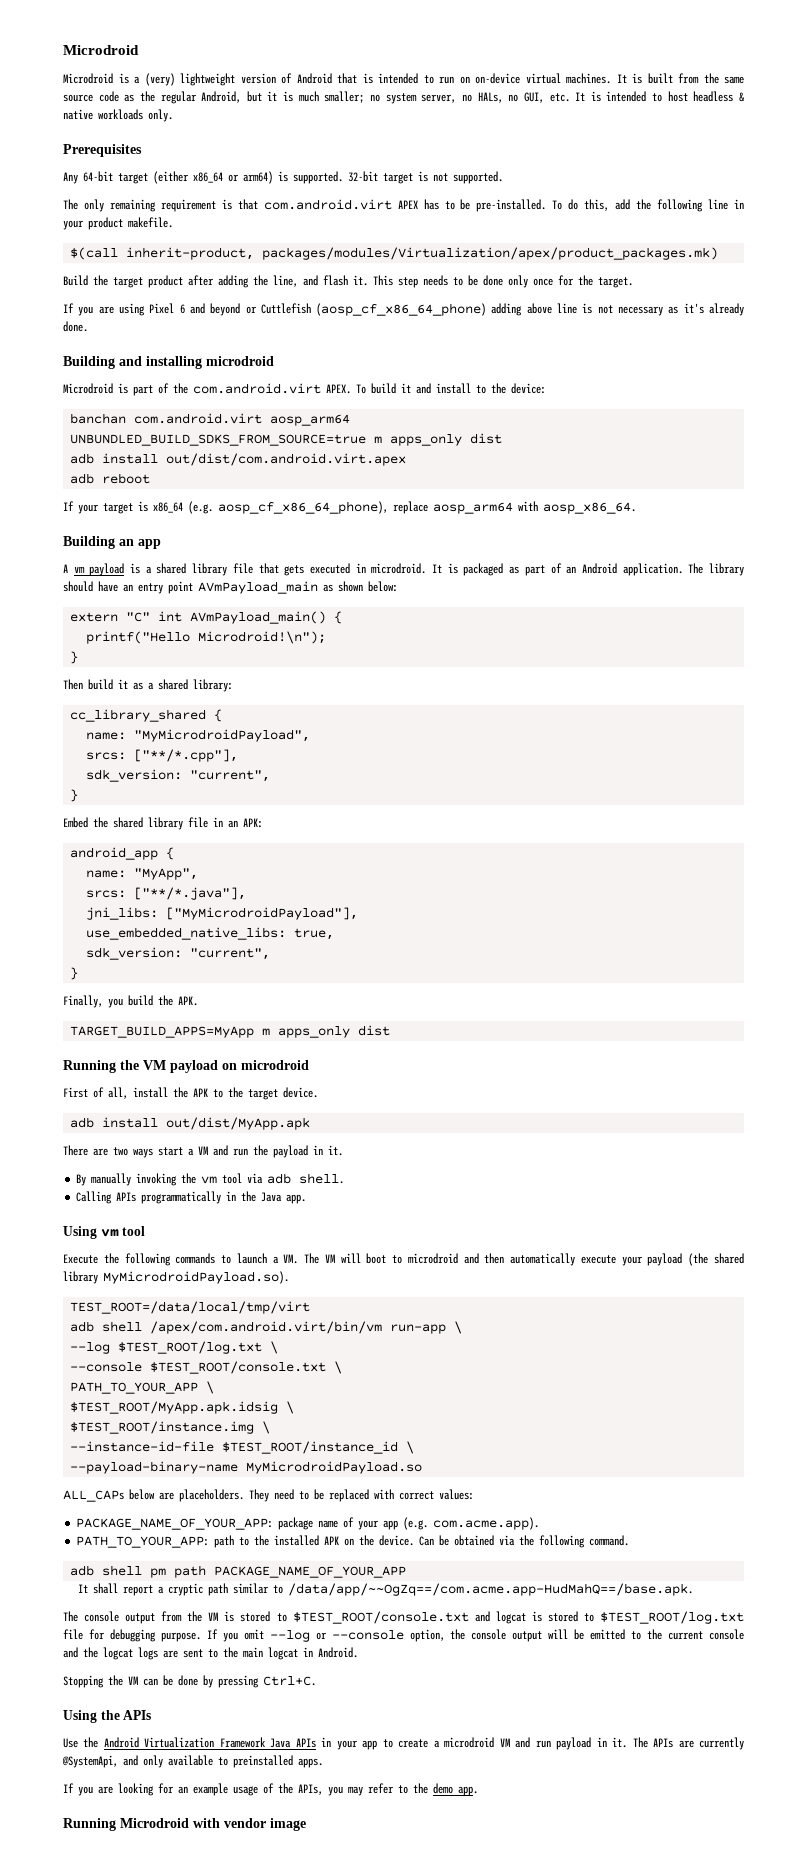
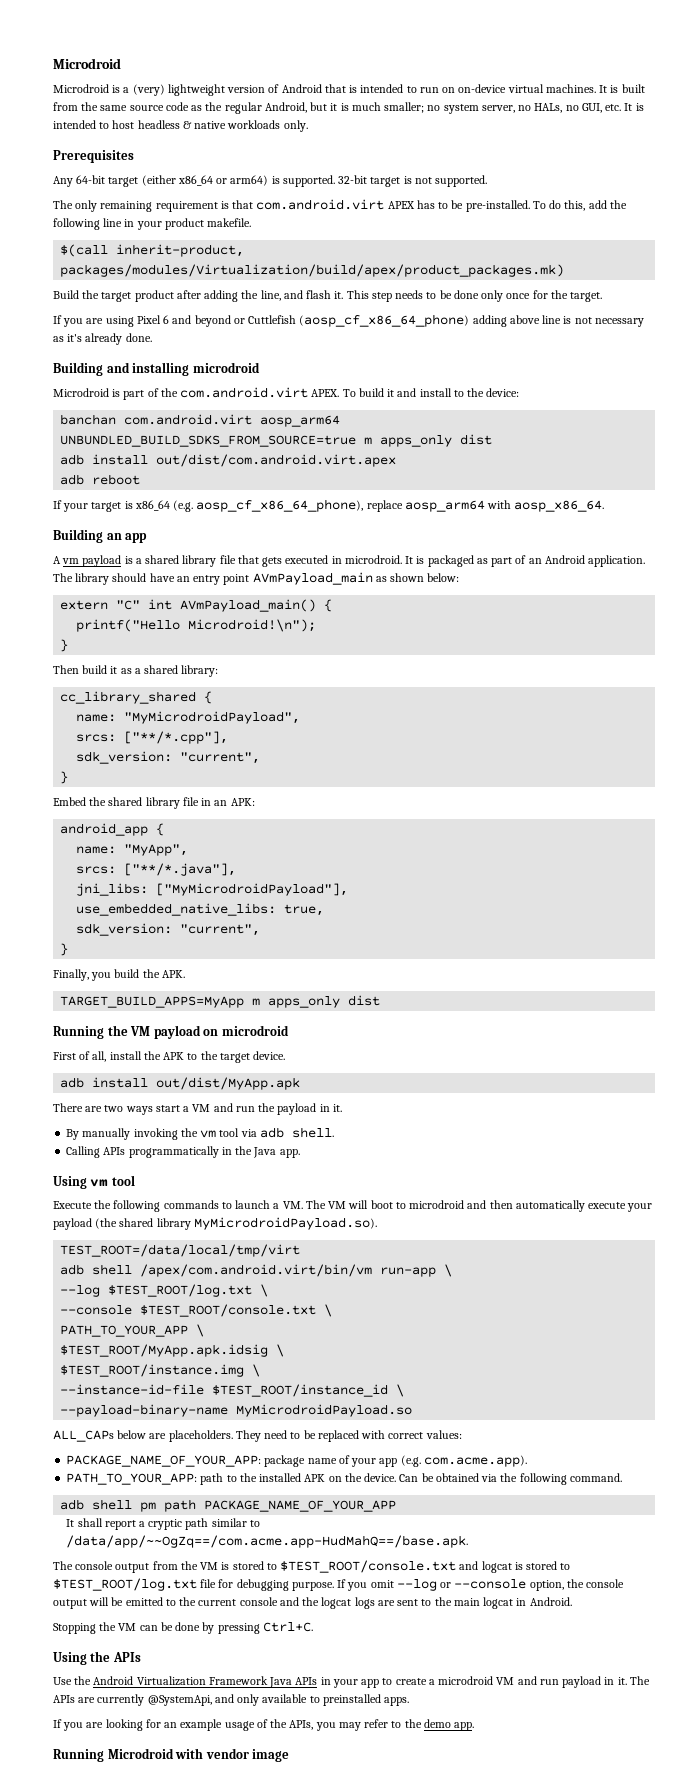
- $(call inherit-product, packages/modules/Virtualization/apex/product_packages.mk)
+ $(call inherit-product, packages/modules/Virtualization/build/apex/product_packages.mk)

